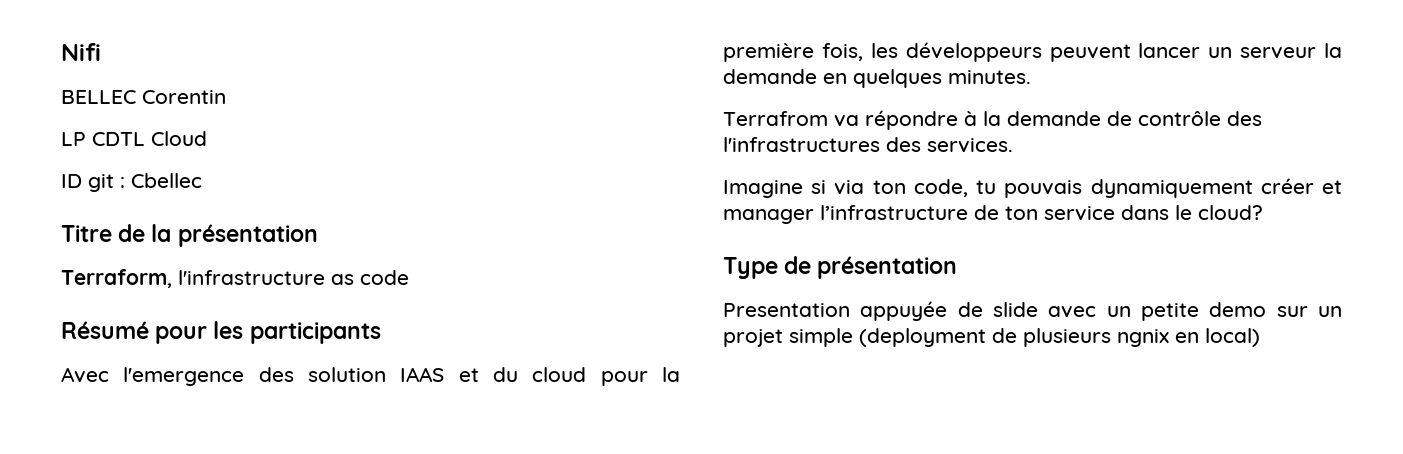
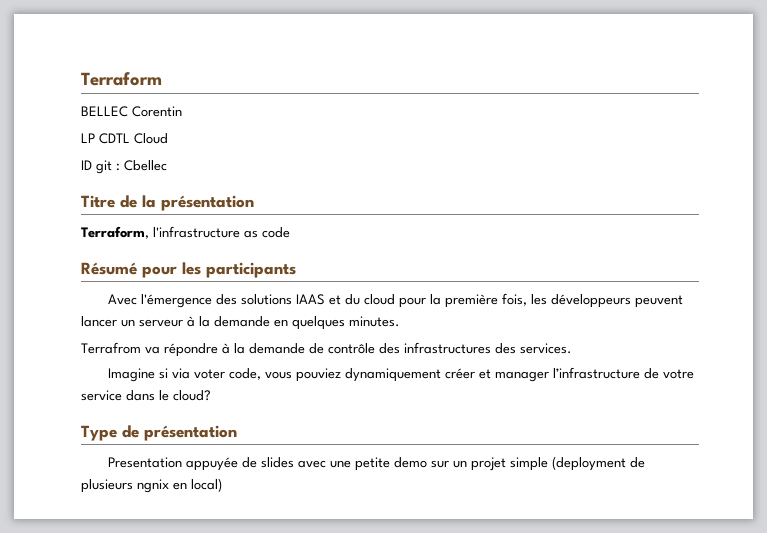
- Nifi
+ Terraform
- Avec l'emergence des solution IAAS et du cloud pour la première fois, les développeurs peuvent lancer un serveur la demande en quelques minutes.
+ Avec l'émergence des solutions IAAS et du cloud pour la première fois, les développeurs peuvent lancer un serveur à la demande en quelques minutes.
- Terrafrom va répondre à la demande de contrôle des l'infrastructures des services.
+ Terrafrom va répondre à la demande de contrôle des infrastructures des services.
- Imagine si via ton code, tu pouvais dynamiquement créer et manager l’infrastructure de ton service dans le cloud?
+ Imagine si via voter code, vous pouviez dynamiquement créer et manager l’infrastructure de votre service dans le cloud?
- Presentation appuyée de slide avec un petite demo sur un projet simple (deployment de plusieurs ngnix en local)
+ Presentation appuyée de slides avec une petite demo sur un projet simple (deployment de plusieurs ngnix en local)

